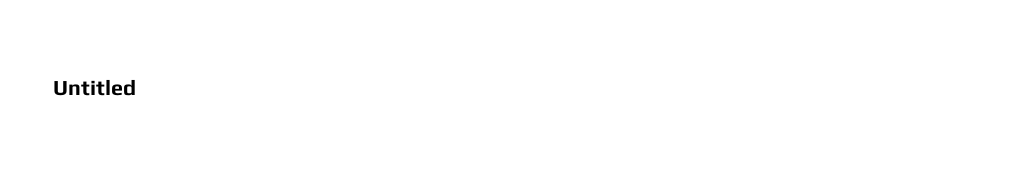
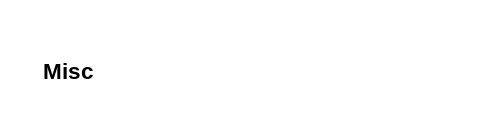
- Untitled
+ Misc

